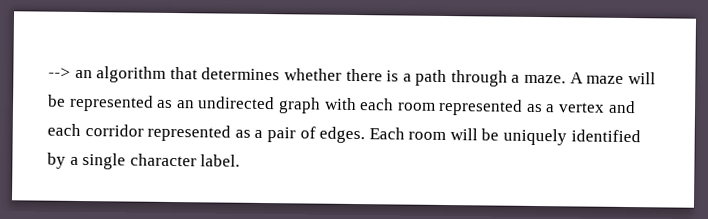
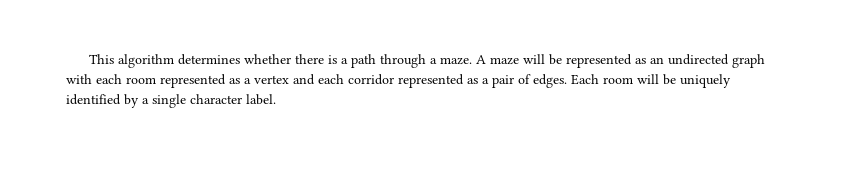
- --> an algorithm that determines whether there is a path through a maze.
+ This algorithm determines whether there is a path through a maze.

